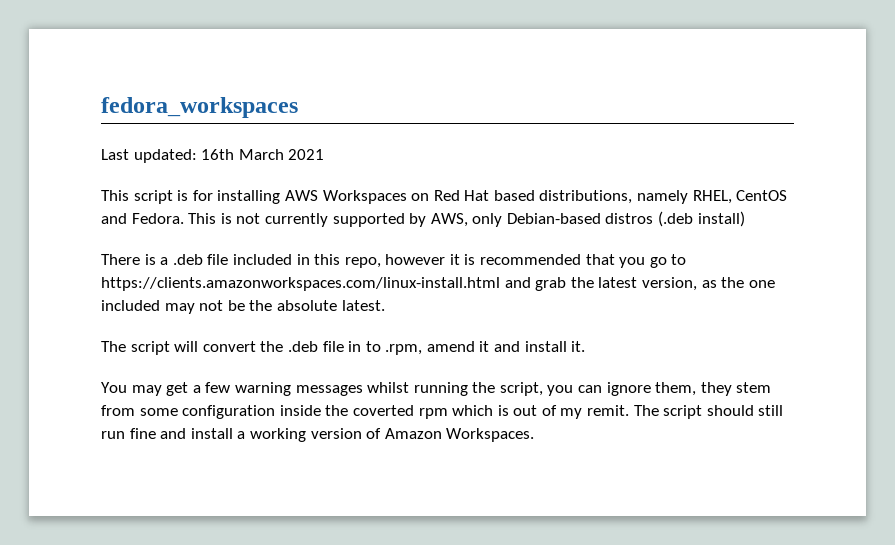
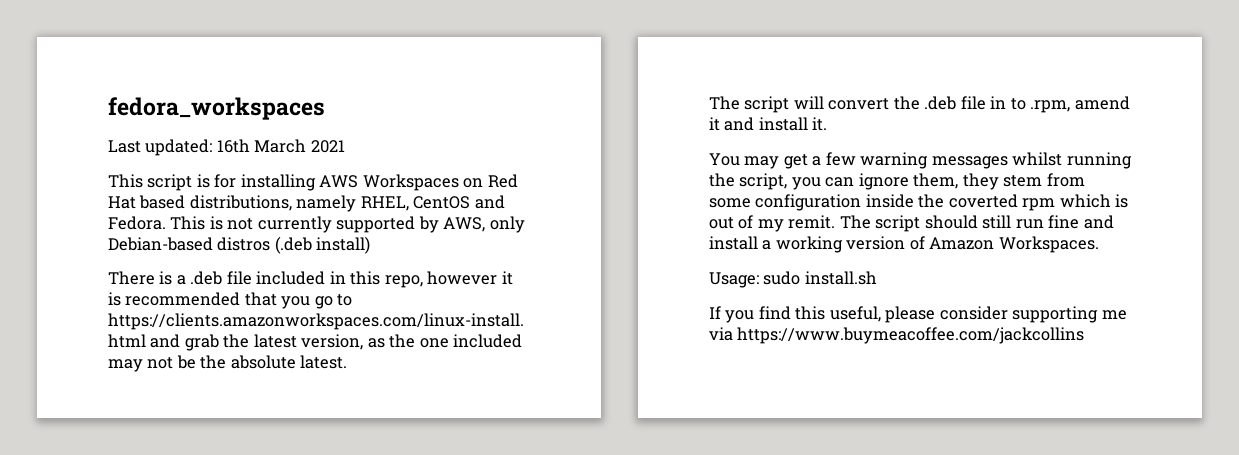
+ Usage: sudo install.sh
+ If you find this useful, please consider supporting me via https://www.buymeacoffee.com/jackcollins

